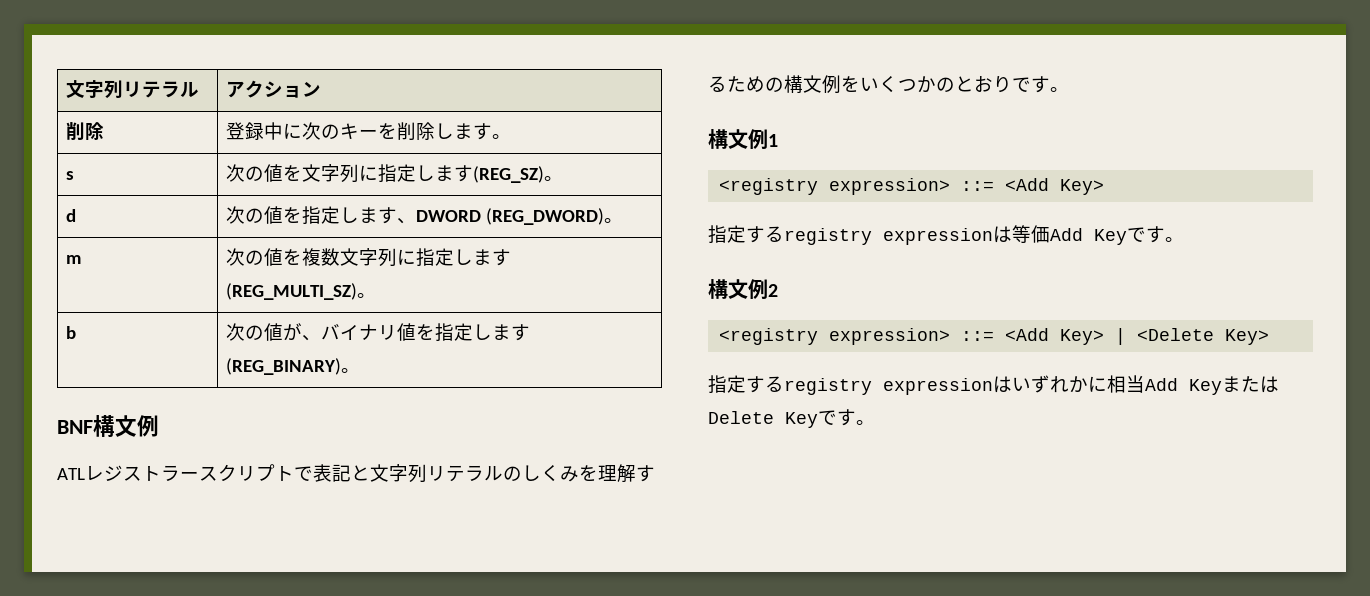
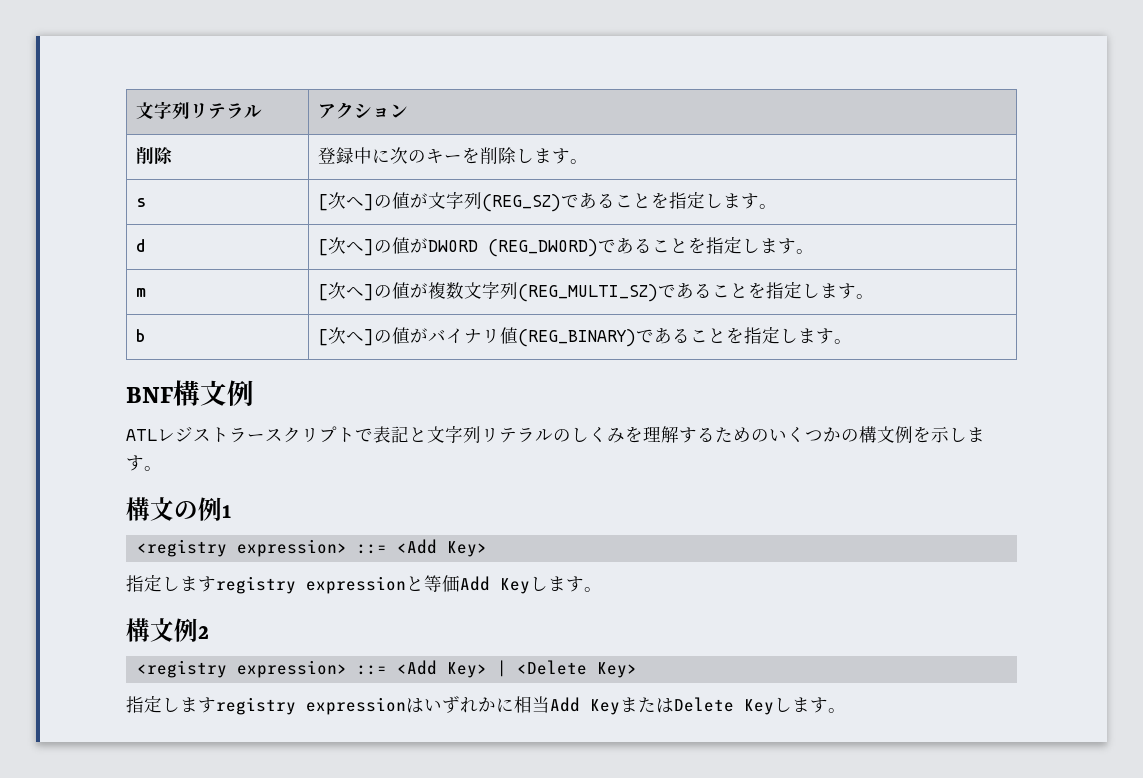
- s | 次の値を文字列に指定します(REG_SZ)。
- d | 次の値を指定します、DWORD (REG_DWORD)。
- m | 次の値を複数文字列に指定します(REG_MULTI_SZ)。
- b | 次の値が、バイナリ値を指定します(REG_BINARY)。
+ s | [次へ]の値が文字列(REG_SZ)であることを指定します。
+ d | [次へ]の値がDWORD (REG_DWORD)であることを指定します。
+ m | [次へ]の値が複数文字列(REG_MULTI_SZ)であることを指定します。
+ b | [次へ]の値がバイナリ値(REG_BINARY)であることを指定します。
- ATLレジストラースクリプトで表記と文字列リテラルのしくみを理解するための構文例をいくつかのとおりです。
- 構文例1
+ ATLレジストラースクリプトで表記と文字列リテラルのしくみを理解するためのいくつかの構文例を示します。
+ 構文の例1
- 指定するregistry expressionは等価Add Keyです。
+ 指定しますregistry expressionと等価Add Keyします。
- 指定するregistry expressionはいずれかに相当Add KeyまたはDelete Keyです。
+ 指定しますregistry expressionはいずれかに相当Add KeyまたはDelete Keyします。

